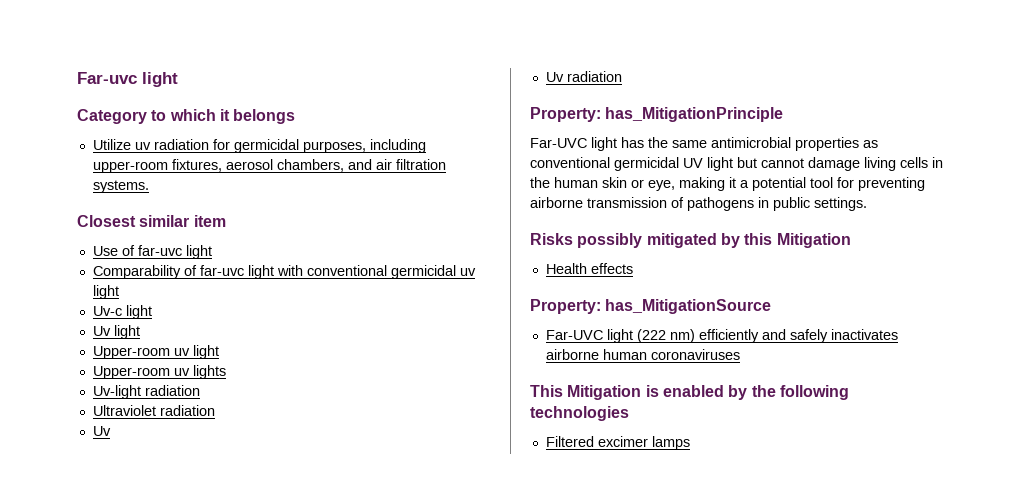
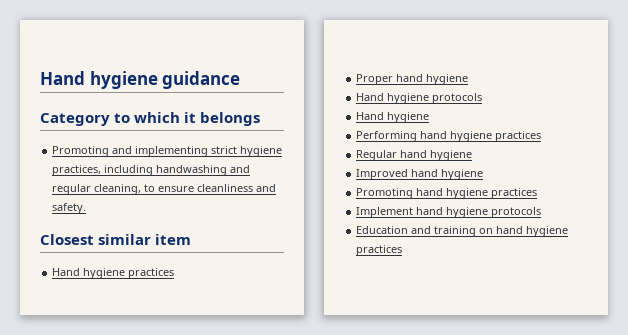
- Far-uvc light
+ Hand hygiene guidance
- Utilize uv radiation for germicidal purposes, including upper-room fixtures, aerosol chambers, and air filtration systems.
+ Promoting and implementing strict hygiene practices, including handwashing and regular cleaning, to ensure cleanliness and safety.
  Closest similar item
- Use of far-uvc light
- Comparability of far-uvc light with conventional germicidal uv light
- Uv-c light
- Uv light
- Upper-room uv light
- Upper-room uv lights
- Uv-light radiation
- Ultraviolet radiation
- Uv
- Uv radiation
- Property: has_MitigationPrinciple
- Far-UVC light has the same antimicrobial properties as conventional germicidal UV light but cannot damage living cells in the human skin or eye, making it a potential tool for preventing airborne transmission of pathogens in public settings.
- Risks possibly mitigated by this Mitigation
- Health effects
- Property: has_MitigationSource
- Far-UVC light (222 nm) efficiently and safely inactivates airborne human coronaviruses
- This Mitigation is enabled by the following technologies
- Filtered excimer lamps
+ Hand hygiene practices
+ Proper hand hygiene
+ Hand hygiene protocols
+ Hand hygiene
+ Performing hand hygiene practices
+ Regular hand hygiene
+ Improved hand hygiene
+ Promoting hand hygiene practices
+ Implement hand hygiene protocols
+ Education and training on hand hygiene practices

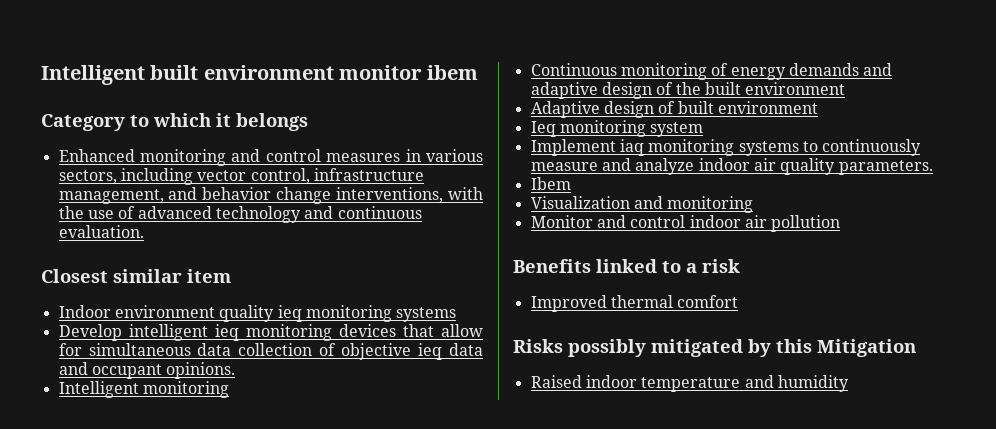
- Hand hygiene guidance
+ Intelligent built environment monitor ibem
- Promoting and implementing strict hygiene practices, including handwashing and regular cleaning, to ensure cleanliness and safety.
+ Enhanced monitoring and control measures in various sectors, including vector control, infrastructure management, and behavior change interventions, with the use of advanced technology and continuous evaluation.
  Closest similar item
- Hand hygiene practices
- Proper hand hygiene
- Hand hygiene protocols
- Hand hygiene
- Performing hand hygiene practices
- Regular hand hygiene
- Improved hand hygiene
- Promoting hand hygiene practices
- Implement hand hygiene protocols
- Education and training on hand hygiene practices
+ Indoor environment quality ieq monitoring systems
+ Develop intelligent ieq monitoring devices that allow for simultaneous data collection of objective ieq data and occupant opinions.
+ Intelligent monitoring
+ Continuous monitoring of energy demands and adaptive design of the built environment
+ Adaptive design of built environment
+ Ieq monitoring system
+ Implement iaq monitoring systems to continuously measure and analyze indoor air quality parameters.
+ Ibem
+ Visualization and monitoring
+ Monitor and control indoor air pollution
+ Benefits linked to a risk
+ Improved thermal comfort
+ Risks possibly mitigated by this Mitigation
+ Raised indoor temperature and humidity

